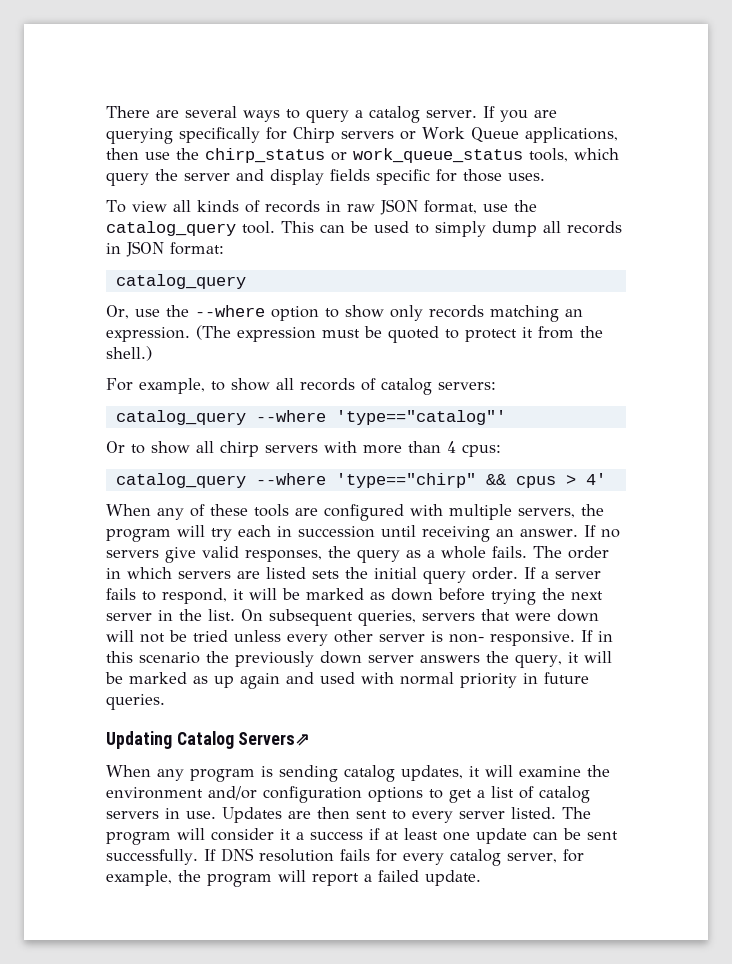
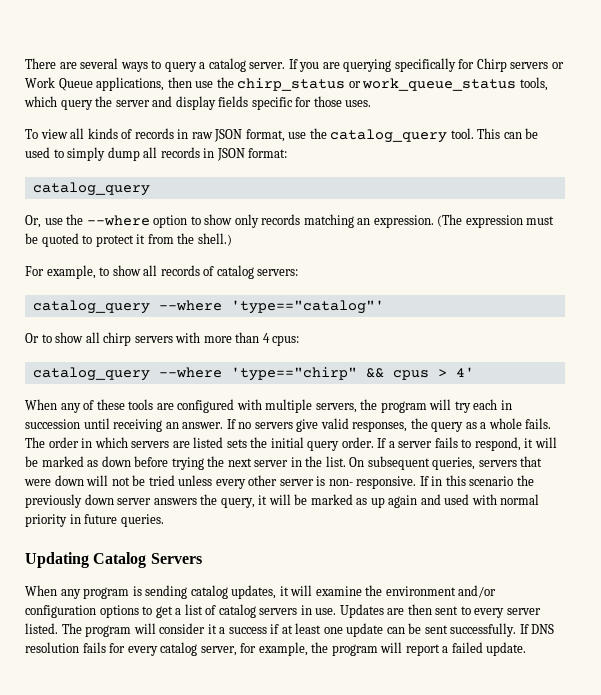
- Updating Catalog Servers⇗
+ Updating Catalog Servers

